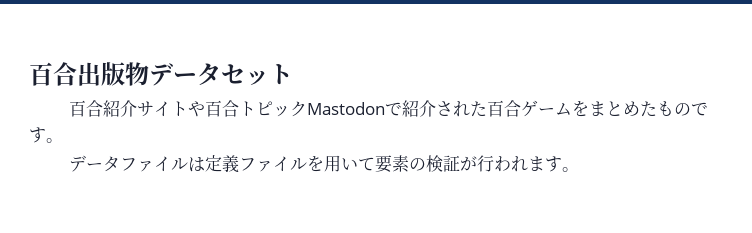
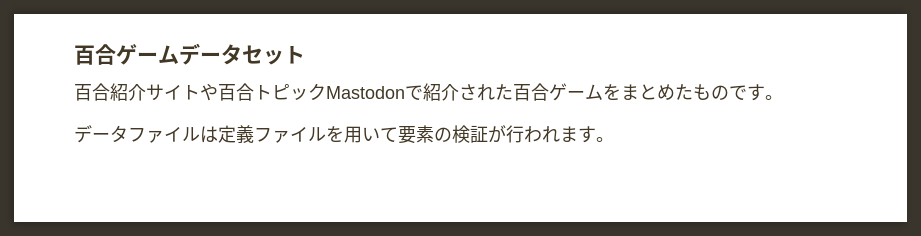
- 百合出版物データセット
+ 百合ゲームデータセット

